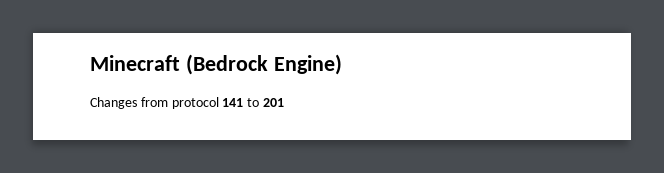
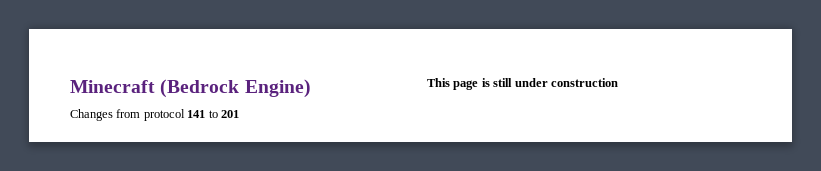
+ This page is still under construction

